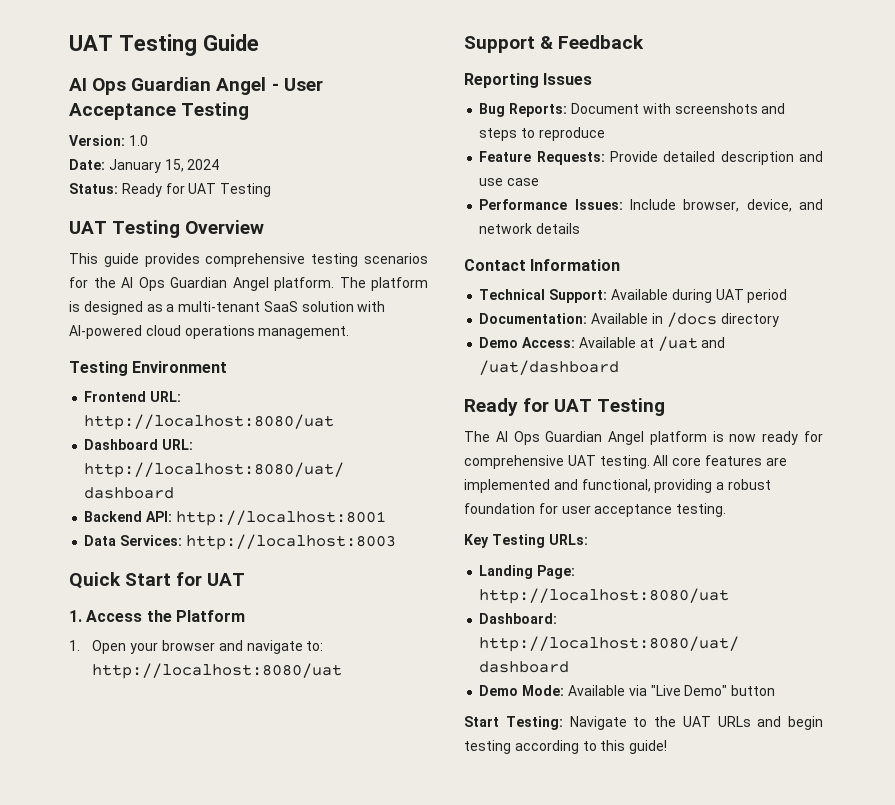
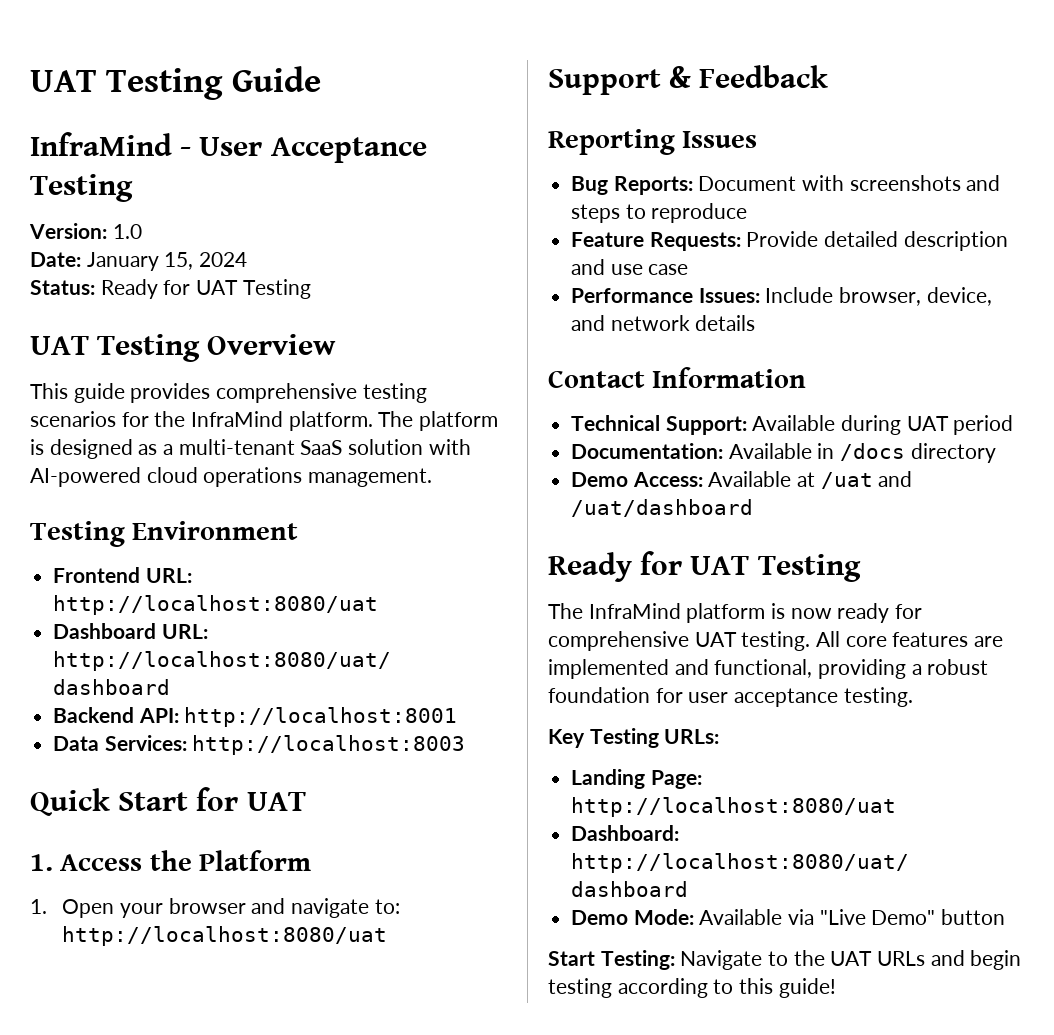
- AI Ops Guardian Angel - User Acceptance Testing
+ InfraMind - User Acceptance Testing
- This guide provides comprehensive testing scenarios for the AI Ops Guardian Angel platform.
+ This guide provides comprehensive testing scenarios for the InfraMind platform.
- The AI Ops Guardian Angel platform is now ready for comprehensive UAT testing.
+ The InfraMind platform is now ready for comprehensive UAT testing.

